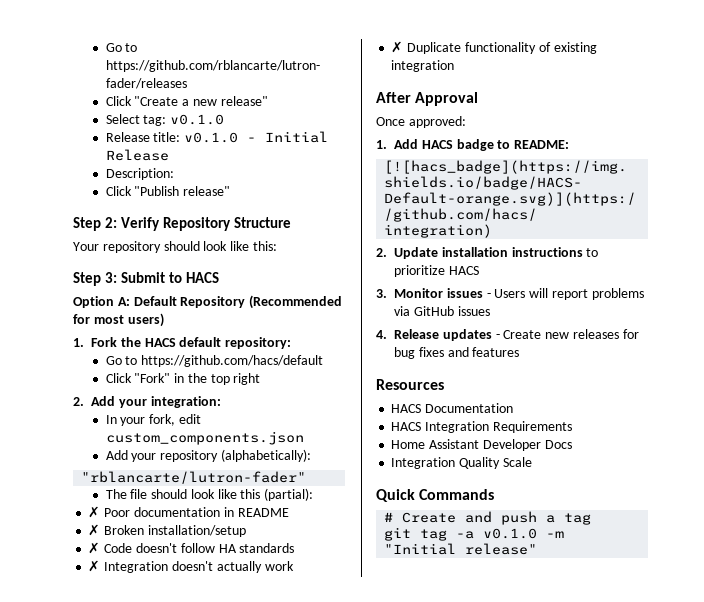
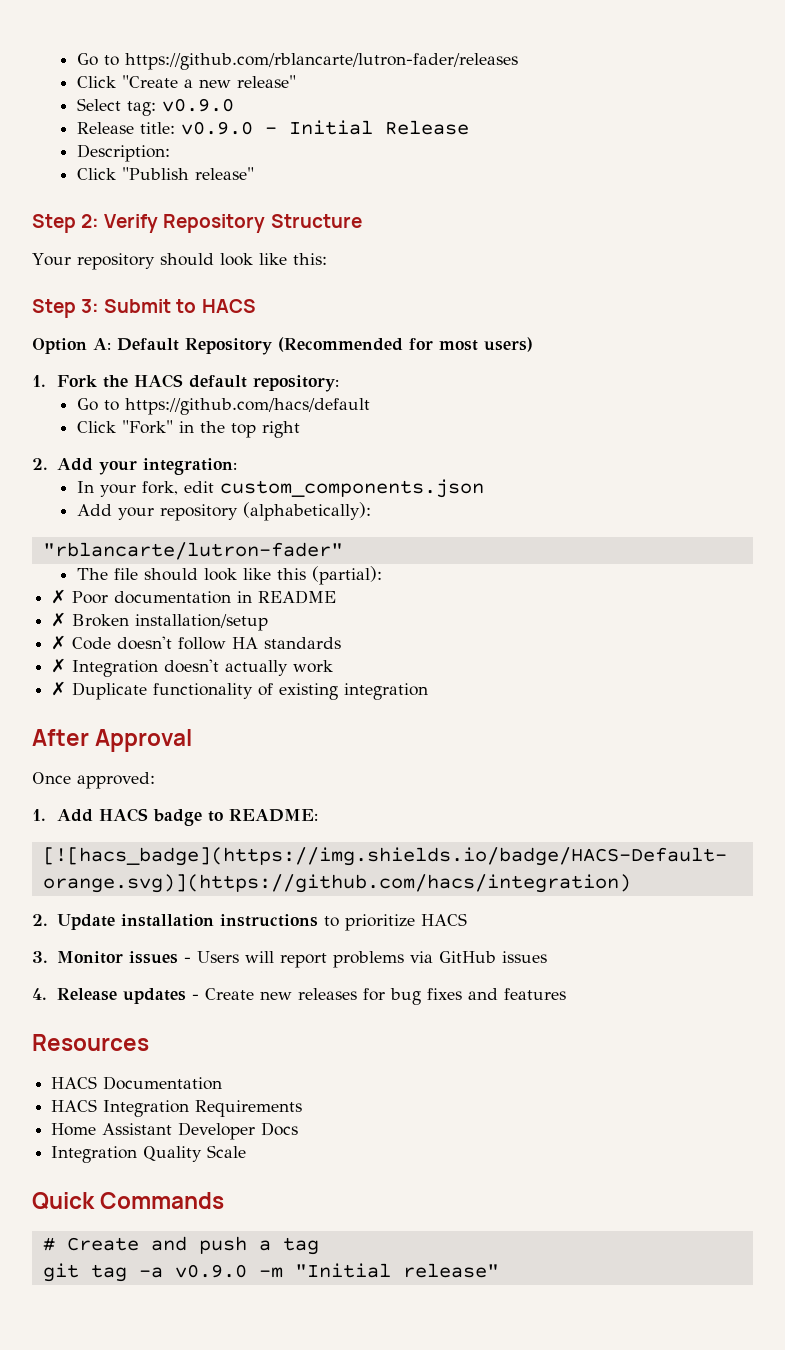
- Select tag: v0.1.0
+ Select tag: v0.9.0
- Release title: v0.1.0 - Initial Release
+ Release title: v0.9.0 - Initial Release
- git tag -a v0.1.0 -m "Initial release"
+ git tag -a v0.9.0 -m "Initial release"

